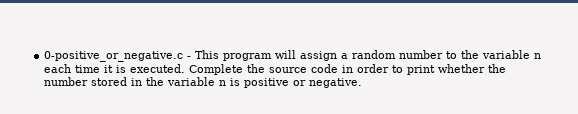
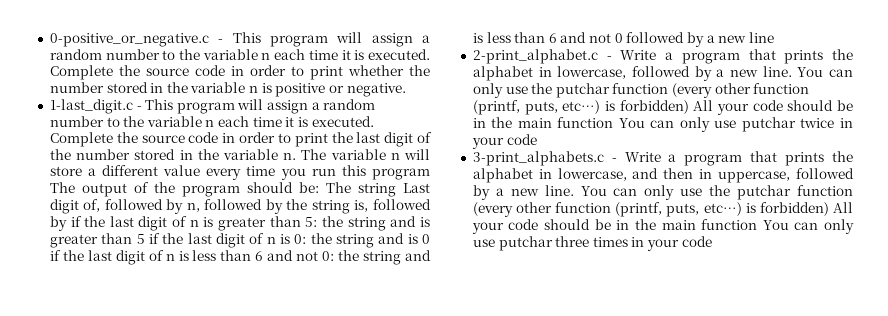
+ 1-last_digit.c - This program will assign a random number to the variable n each time it is executed. Complete the source code in order to print the last digit of the number stored in the variable n. The variable n will store a different value every time you run this program The output of the program should be: The string Last digit of, followed by n, followed by the string is, followed by if the last digit of n is greater than 5: the string and is greater than 5 if the last digit of n is 0: the string and is 0 if the last digit of n is less than 6 and not 0: the string and is less than 6 and not 0 followed by a new line
+ 2-print_alphabet.c - Write a program that prints the alphabet in lowercase, followed by a new line. You can only use the putchar function (every other function (printf, puts, etc…) is forbidden) All your code should be in the main function You can only use putchar twice in your code
+ 3-print_alphabets.c - Write a program that prints the alphabet in lowercase, and then in uppercase, followed by a new line. You can only use the putchar function (every other function (printf, puts, etc…) is forbidden) All your code should be in the main function You can only use putchar three times in your code

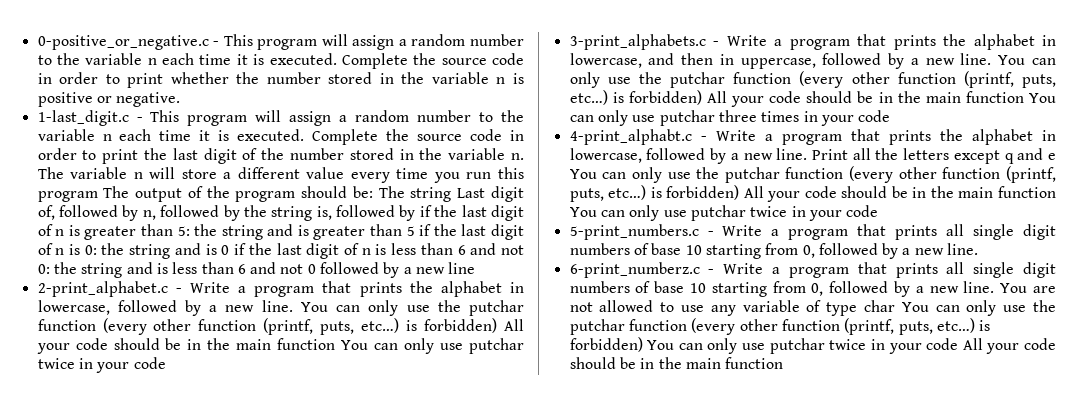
+ 4-print_alphabt.c - Write a program that prints the alphabet in lowercase, followed by a new line. Print all the letters except q and e You can only use the putchar function (every other function (printf, puts, etc…) is forbidden) All your code should be in the main function You can only use putchar twice in your code
+ 5-print_numbers.c - Write a program that prints all single digit numbers of base 10 starting from 0, followed by a new line.
+ 6-print_numberz.c - Write a program that prints all single digit numbers of base 10 starting from 0, followed by a new line. You are not allowed to use any variable of type char You can only use the putchar function (every other function (printf, puts, etc…) is forbidden) You can only use putchar twice in your code All your code should be in the main function

